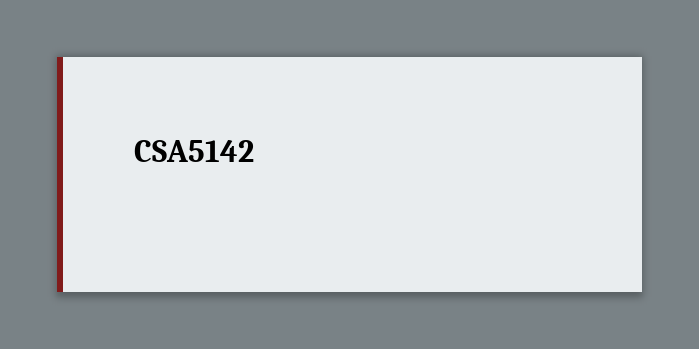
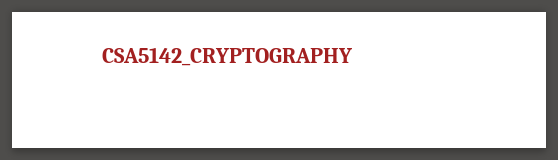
- CSA5142
+ CSA5142_CRYPTOGRAPHY

